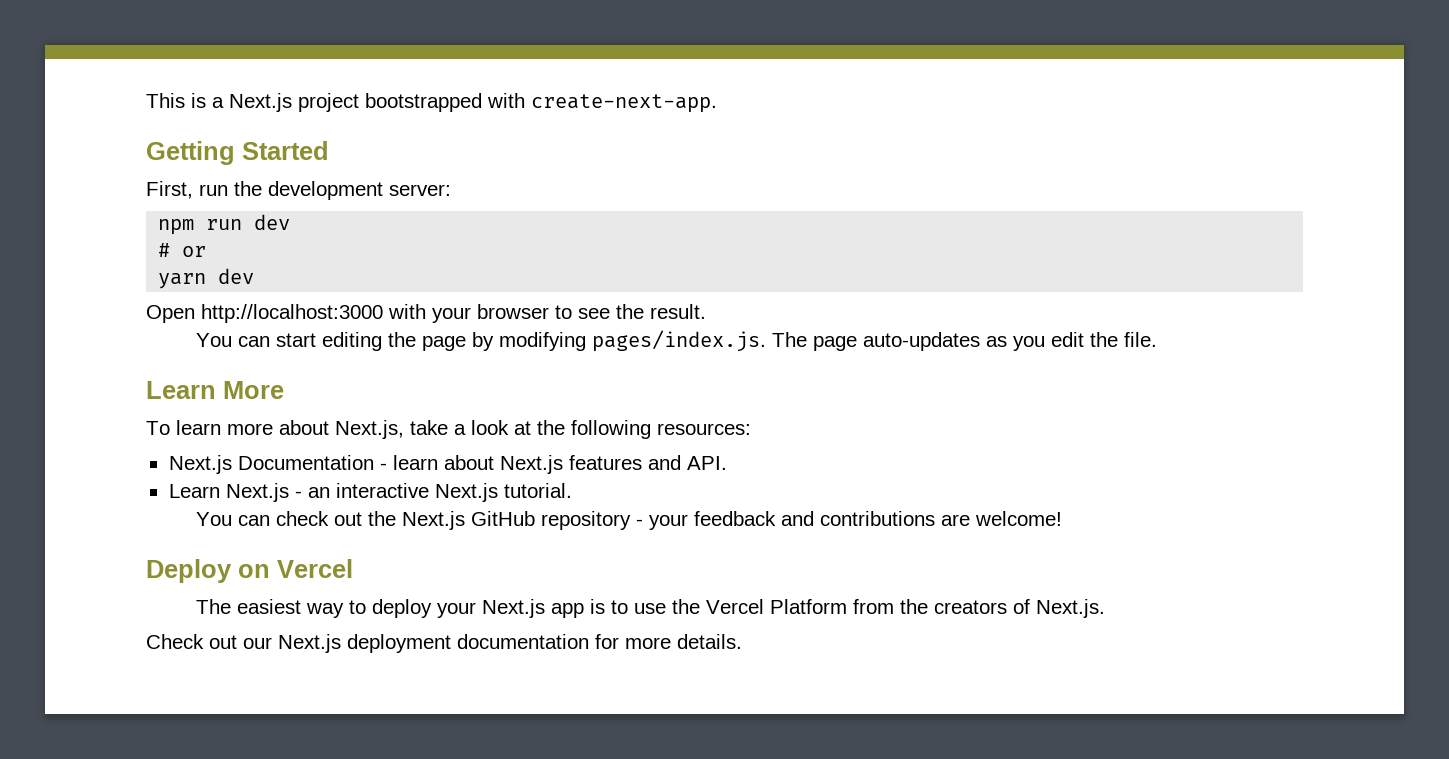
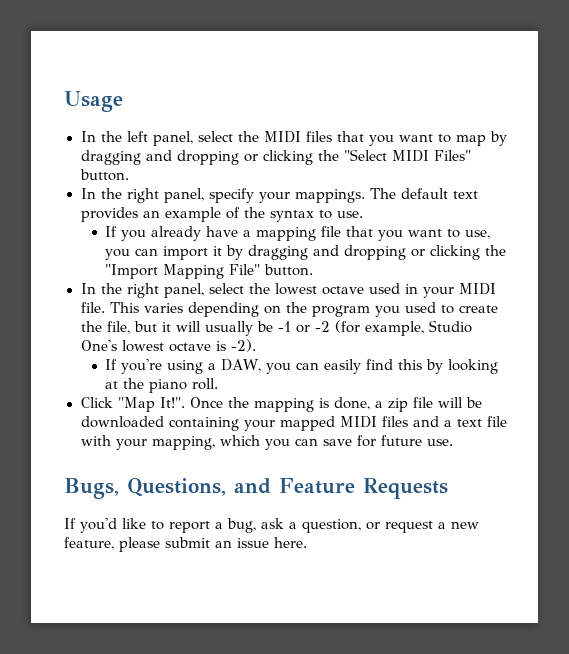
- This is a Next.js project bootstrapped with create-next-app.
- Getting Started
- First, run the development server:
- npm run dev
- # or
- yarn dev
- Open http://localhost:3000 with your browser to see the result.
- You can start editing the page by modifying pages/index.js. The page auto-updates as you edit the file.
- Learn More
- To learn more about Next.js, take a look at the following resources:
- Next.js Documentation - learn about Next.js features and API.
- Learn Next.js - an interactive Next.js tutorial.
- You can check out the Next.js GitHub repository - your feedback and contributions are welcome!
- Deploy on Vercel
- The easiest way to deploy your Next.js app is to use the Vercel Platform from the creators of Next.js.
- Check out our Next.js deployment documentation for more details.
+ Usage
+ In the left panel, select the MIDI files that you want to map by dragging and dropping or clicking the "Select MIDI Files" button.
+ In the right panel, specify your mappings. The default text provides an example of the syntax to use.
+ If you already have a mapping file that you want to use, you can import it by dragging and dropping or clicking the "Import Mapping File" button.
+ In the right panel, select the lowest octave used in your MIDI file. This varies depending on the program you used to create the file, but it will usually be -1 or -2 (for example, Studio One's lowest octave is -2).
+ If you're using a DAW, you can easily find this by looking at the piano roll.
+ Click "Map It!". Once the mapping is done, a zip file will be downloaded containing your mapped MIDI files and a text file with your mapping, which you can save for future use.
+ Bugs, Questions, and Feature Requests
+ If you'd like to report a bug, ask a question, or request a new feature, please submit an issue here.

